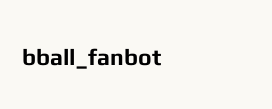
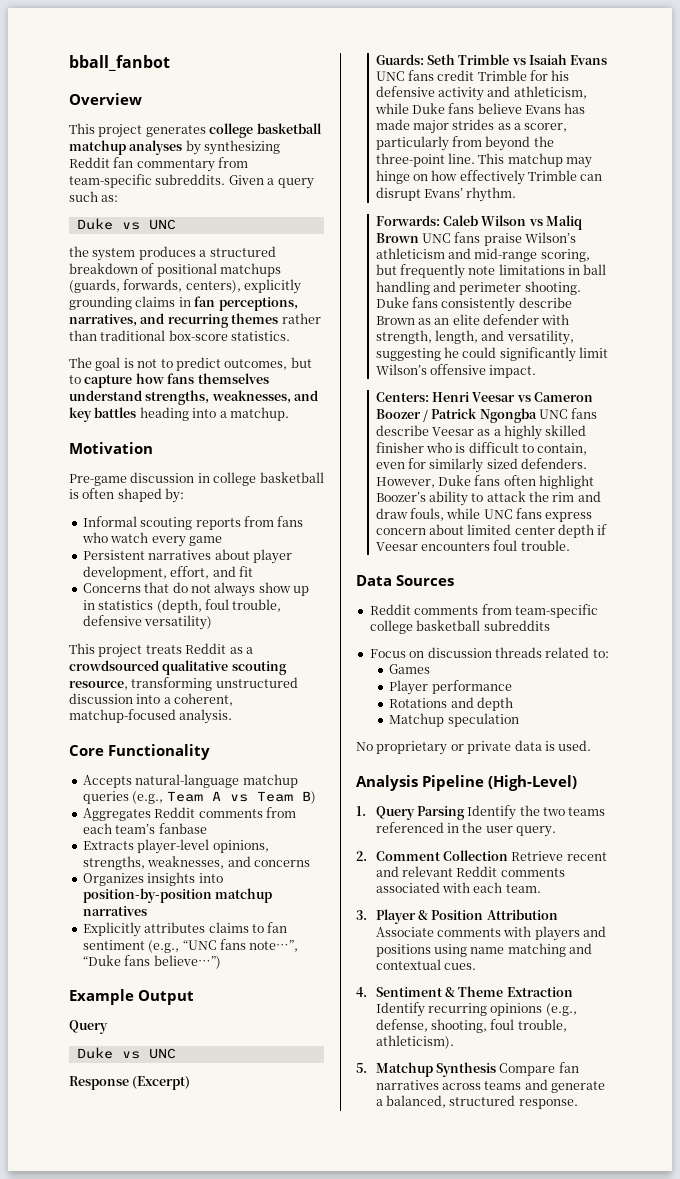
+ Overview
+ This project generates college basketball matchup analyses by synthesizing Reddit fan commentary from team-specific subreddits. Given a query such as:
+ Duke vs UNC
+ the system produces a structured breakdown of positional matchups (guards, forwards, centers), explicitly grounding claims in fan perceptions, narratives, and recurring themes rather than traditional box-score statistics.
+ The goal is not to predict outcomes, but to capture how fans themselves understand strengths, weaknesses, and key battles heading into a matchup.
+ Motivation
+ Pre-game discussion in college basketball is often shaped by:
+ Informal scouting reports from fans who watch every game
+ Persistent narratives about player development, effort, and fit
+ Concerns that do not always show up in statistics (depth, foul trouble, defensive versatility)
+ This project treats Reddit as a crowdsourced qualitative scouting resource, transforming unstructured discussion into a coherent, matchup-focused analysis.
+ Core Functionality
+ Accepts natural-language matchup queries (e.g., Team A vs Team B)
+ Aggregates Reddit comments from each team’s fanbase
+ Extracts player-level opinions, strengths, weaknesses, and concerns
+ Organizes insights into position-by-position matchup narratives
+ Explicitly attributes claims to fan sentiment (e.g., “UNC fans note…”, “Duke fans believe…”)
+ Example Output
+ Query
+ Duke vs UNC
+ Response (Excerpt)
+ Guards: Seth Trimble vs Isaiah Evans UNC fans credit Trimble for his defensive activity and athleticism, while Duke fans believe Evans has made major strides as a scorer, particularly from beyond the three-point line. This matchup may hinge on how effectively Trimble can disrupt Evans’ rhythm.
+ Forwards: Caleb Wilson vs Maliq Brown UNC fans praise Wilson’s athleticism and mid-range scoring, but frequently note limitations in ball handling and perimeter shooting. Duke fans consistently describe Brown as an elite defender with strength, length, and versatility, suggesting he could significantly limit Wilson’s offensive impact.
+ Centers: Henri Veesar vs Cameron Boozer / Patrick Ngongba UNC fans describe Veesar as a highly skilled finisher who is difficult to contain, even for similarly sized defenders. However, Duke fans often highlight Boozer’s ability to attack the rim and draw fouls, while UNC fans express concern about limited center depth if Veesar encounters foul trouble.
+ Data Sources
+ Reddit comments from team-specific college basketball subreddits
+ Focus on discussion threads related to:
+ Games
+ Player performance
+ Rotations and depth
+ Matchup speculation
+ No proprietary or private data is used.
+ Analysis Pipeline (High-Level)
+ 1. Query Parsing Identify the two teams referenced in the user query.
+ 2. Comment Collection Retrieve recent and relevant Reddit comments associated with each team.
+ 3. Player & Position Attribution Associate comments with players and positions using name matching and contextual cues.
+ 4. Sentiment & Theme Extraction Identify recurring opinions (e.g., defense, shooting, foul trouble, athleticism).
+ 5. Matchup Synthesis Compare fan narratives across teams and generate a balanced, structured response.

